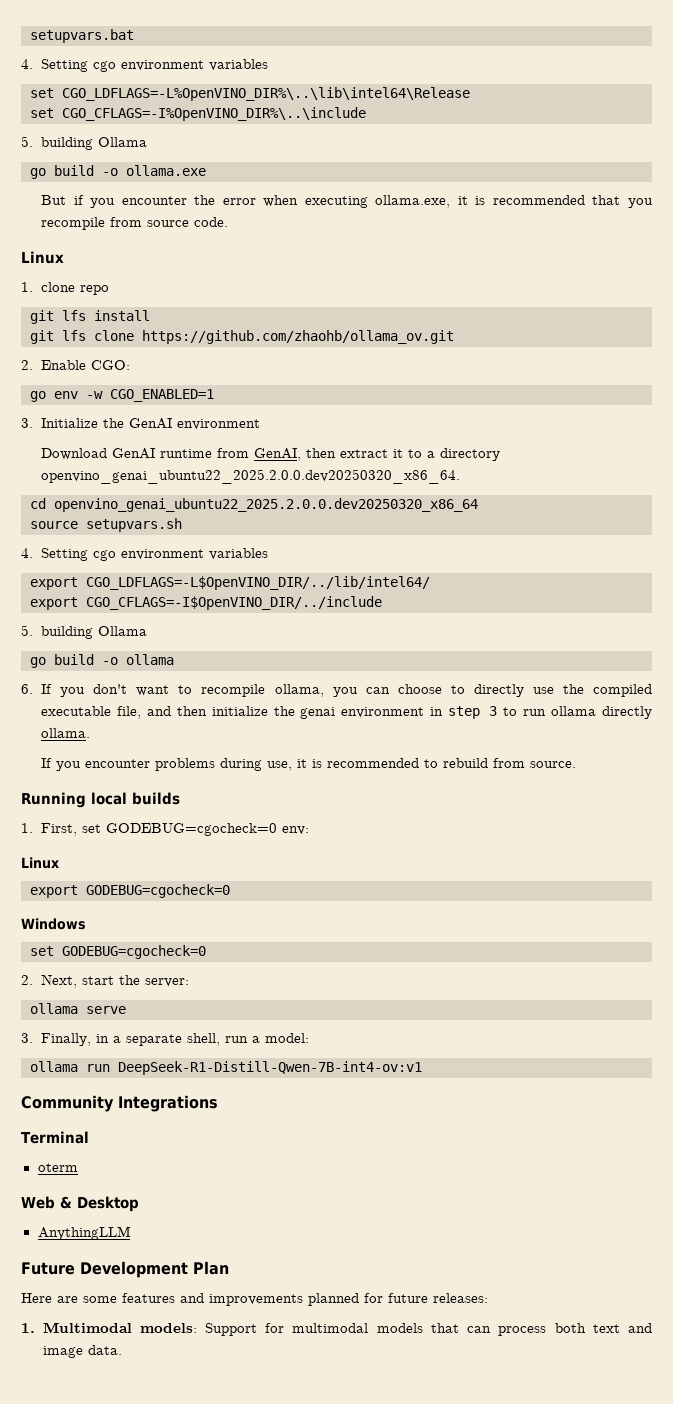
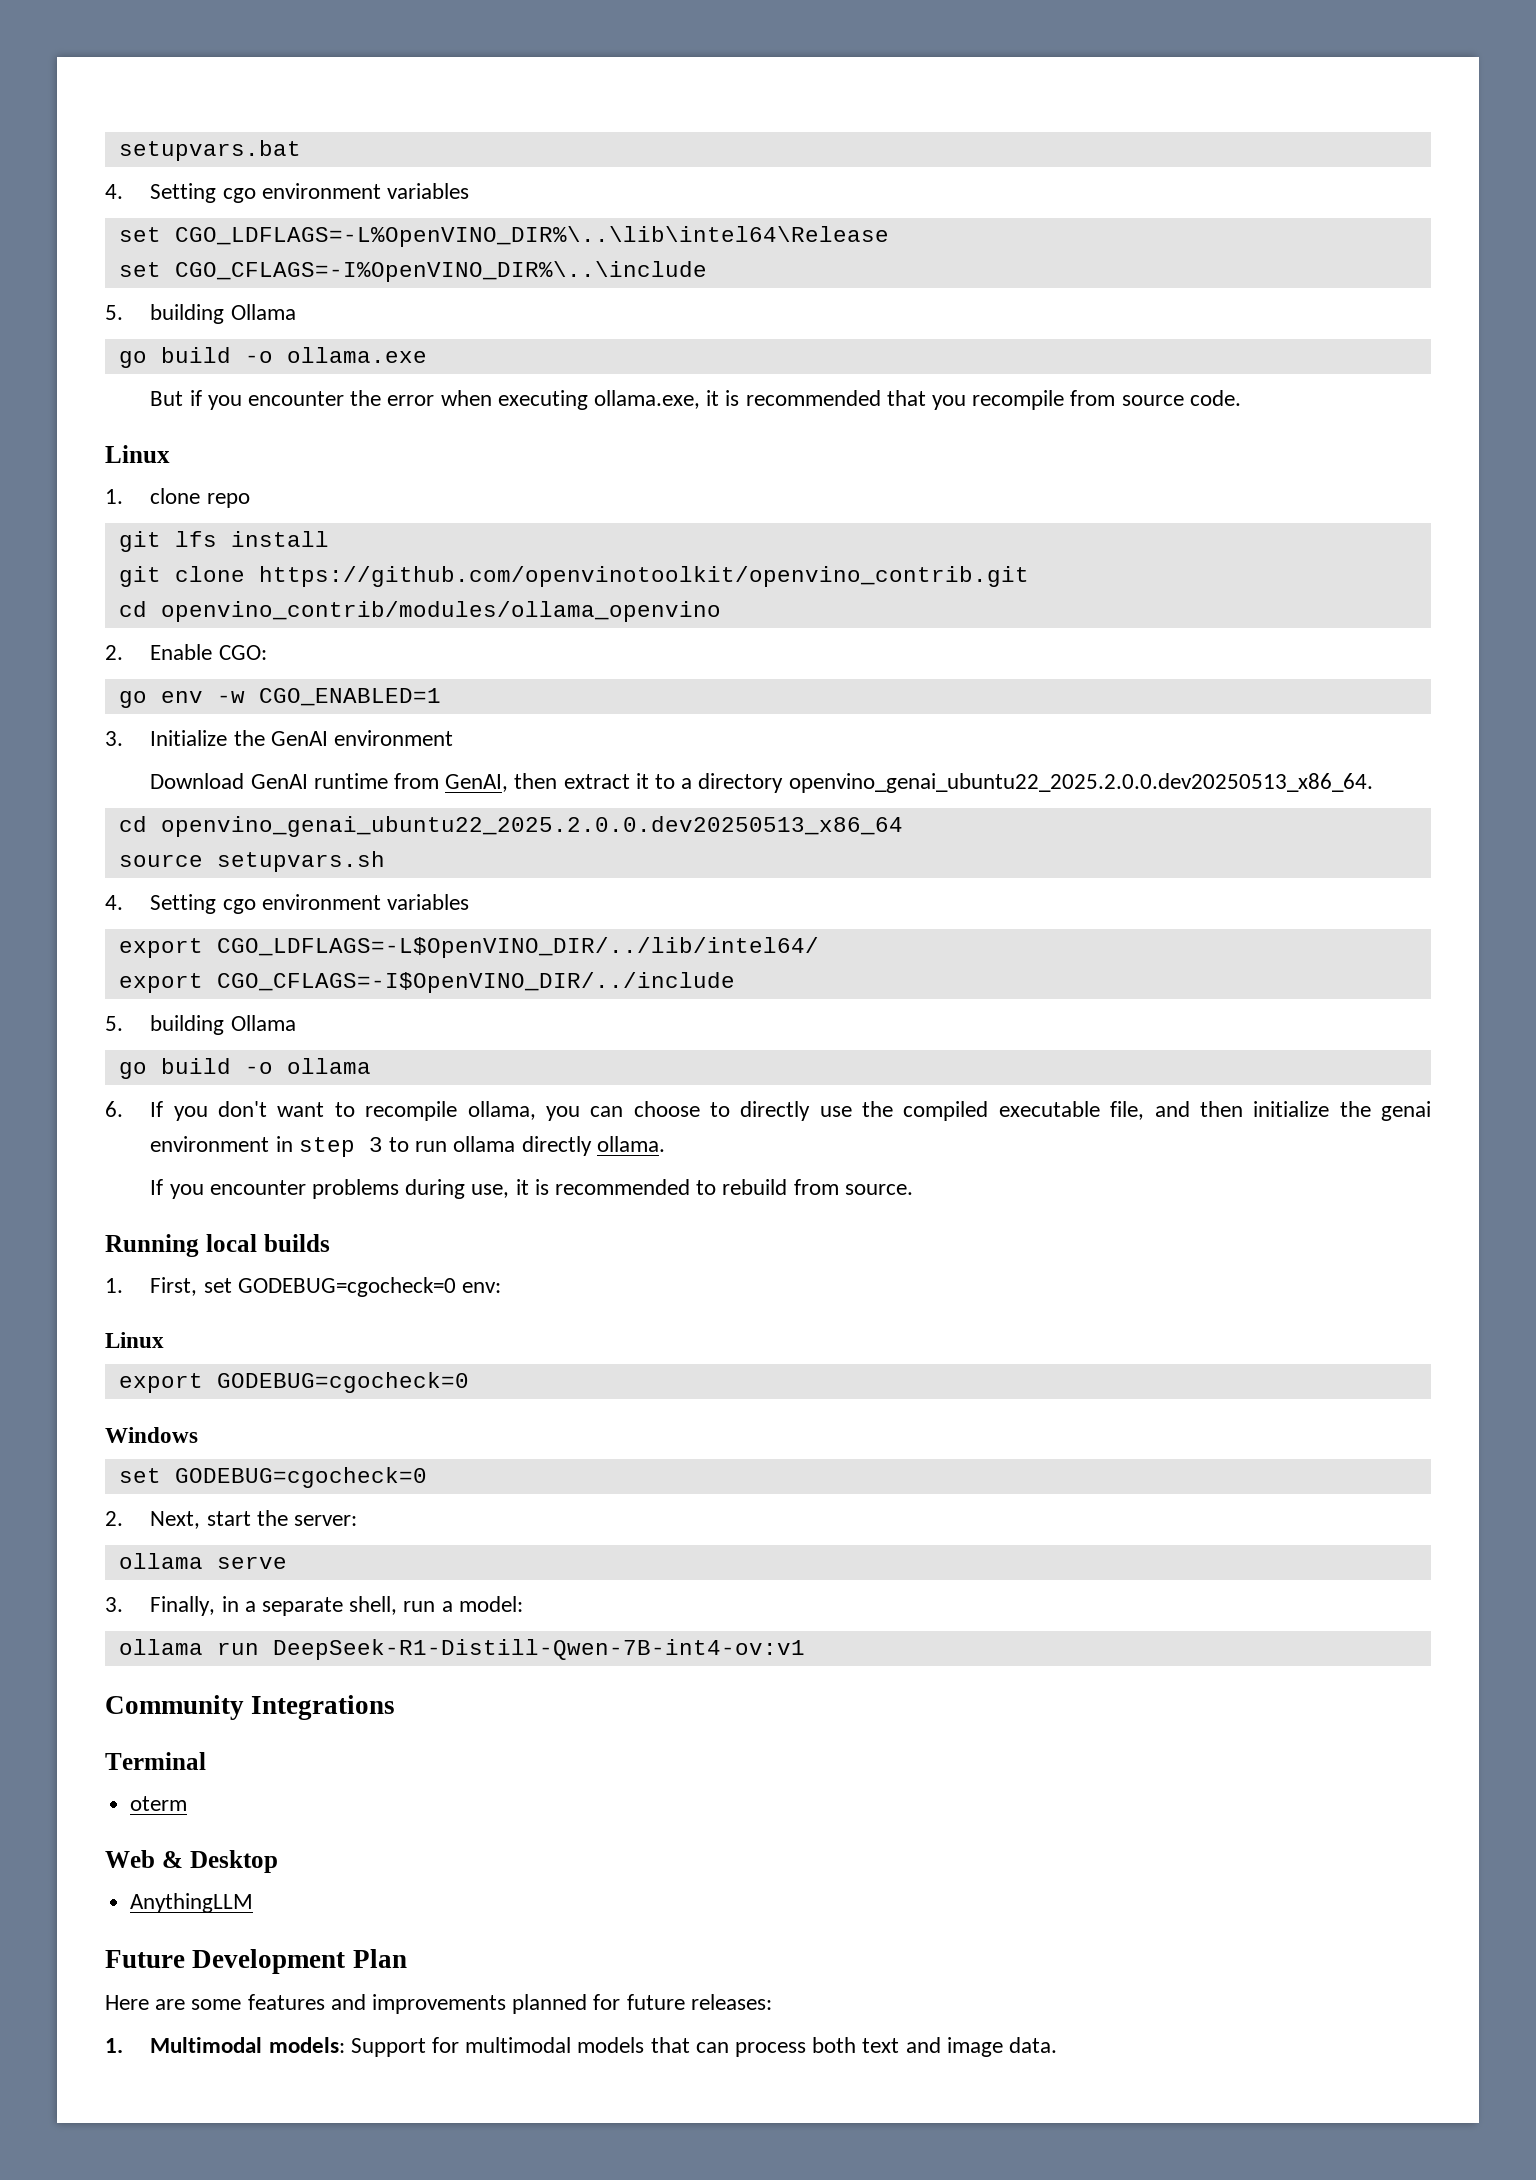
- git lfs clone https://github.com/zhaohb/ollama_ov.git
+ git clone https://github.com/openvinotoolkit/openvino_contrib.git
+ cd openvino_contrib/modules/ollama_openvino
- Download GenAI runtime from GenAI, then extract it to a directory openvino_genai_ubuntu22_2025.2.0.0.dev20250320_x86_64.
- cd openvino_genai_ubuntu22_2025.2.0.0.dev20250320_x86_64
+ Download GenAI runtime from GenAI, then extract it to a directory openvino_genai_ubuntu22_2025.2.0.0.dev20250513_x86_64.
+ cd openvino_genai_ubuntu22_2025.2.0.0.dev20250513_x86_64

